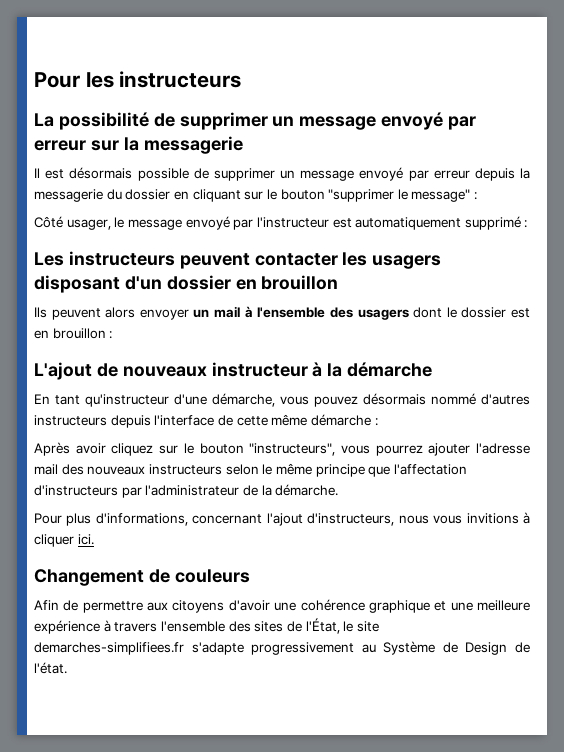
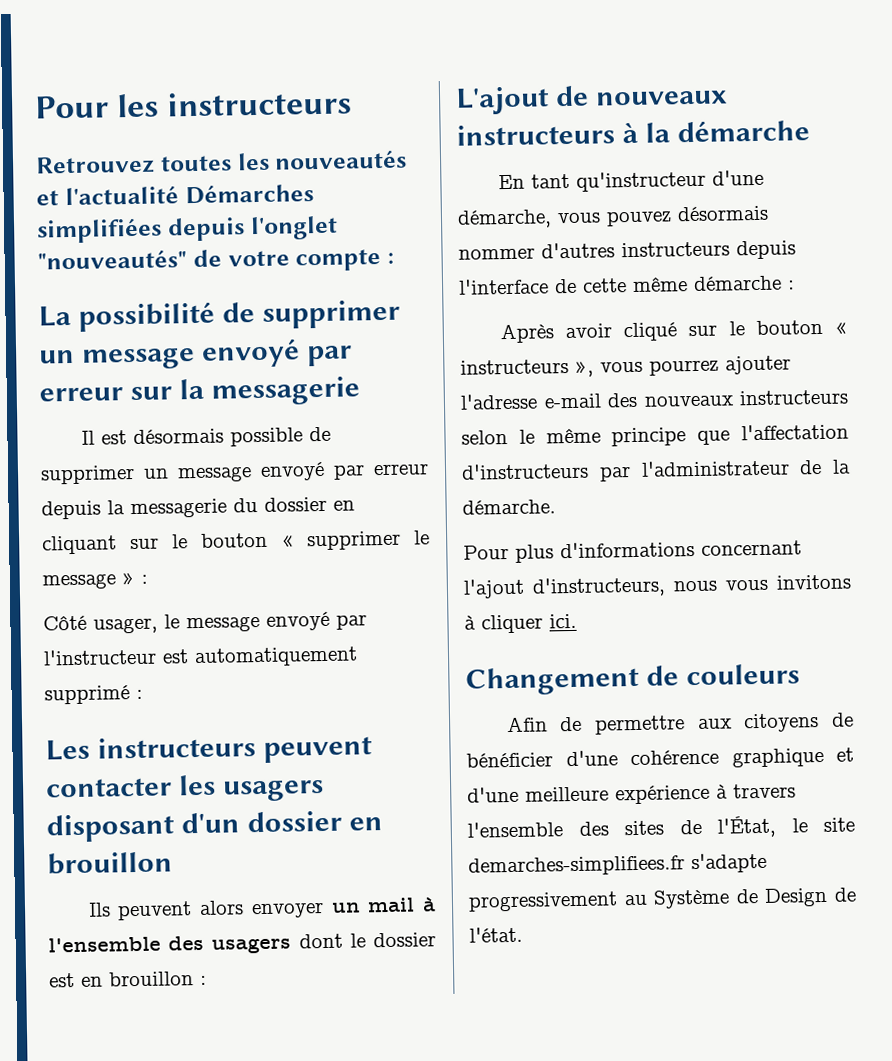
+ Retrouvez toutes les nouveautés et l'actualité Démarches simplifiées depuis l'onglet "nouveautés" de votre compte :
- Il est désormais possible de supprimer un message envoyé par erreur depuis la messagerie du dossier en cliquant sur le bouton "supprimer le message" :
+ Il est désormais possible de supprimer un message envoyé par erreur depuis la messagerie du dossier en cliquant sur le bouton « supprimer le message » :
- L'ajout de nouveaux instructeur à la démarche
+ L'ajout de nouveaux instructeurs à la démarche
- En tant qu'instructeur d'une démarche, vous pouvez désormais nommé d'autres instructeurs depuis l'interface de cette même démarche :
+ En tant qu'instructeur d'une démarche, vous pouvez désormais nommer d'autres instructeurs depuis l'interface de cette même démarche :
- Après avoir cliquez sur le bouton "instructeurs", vous pourrez ajouter l'adresse mail des nouveaux instructeurs selon le même principe que l'affectation d'instructeurs par l'administrateur de la démarche.
+ Après avoir cliqué sur le bouton « instructeurs », vous pourrez ajouter l'adresse e-mail des nouveaux instructeurs selon le même principe que l'affectation d'instructeurs par l'administrateur de la démarche.
- Pour plus d'informations, concernant l'ajout d'instructeurs, nous vous invitions à cliquer ici.
+ Pour plus d'informations concernant l'ajout d'instructeurs, nous vous invitons à cliquer ici.
- Afin de permettre aux citoyens d'avoir une cohérence graphique et une meilleure expérience à travers l'ensemble des sites de l'État, le site demarches-simplifiees.fr s'adapte progressivement au Système de Design de l'état.
+ Afin de permettre aux citoyens de bénéficier d'une cohérence graphique et d'une meilleure expérience à travers l'ensemble des sites de l'État, le site demarches-simplifiees.fr s'adapte progressivement au Système de Design de l'état.

